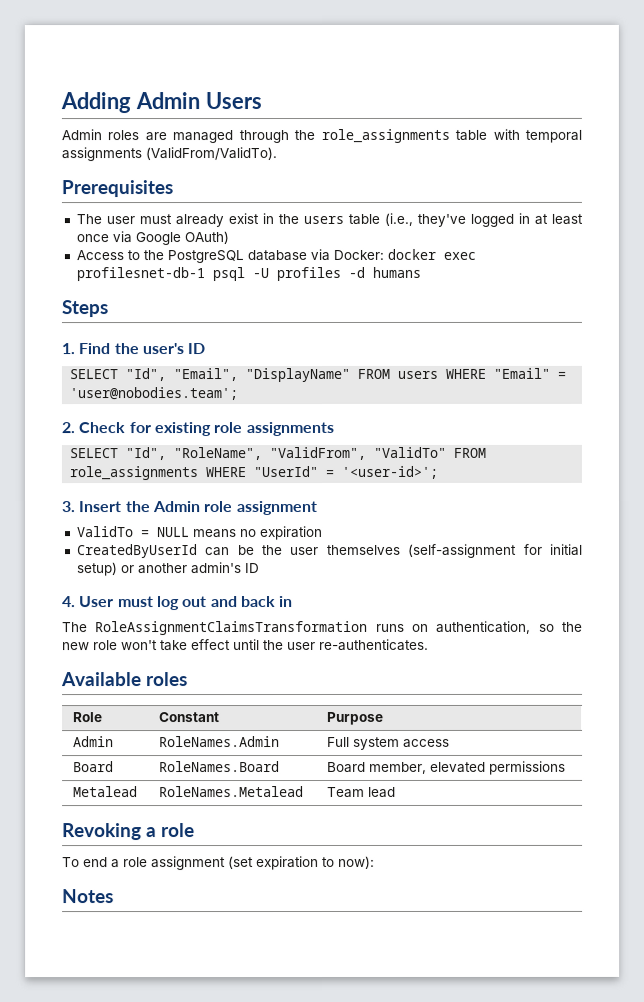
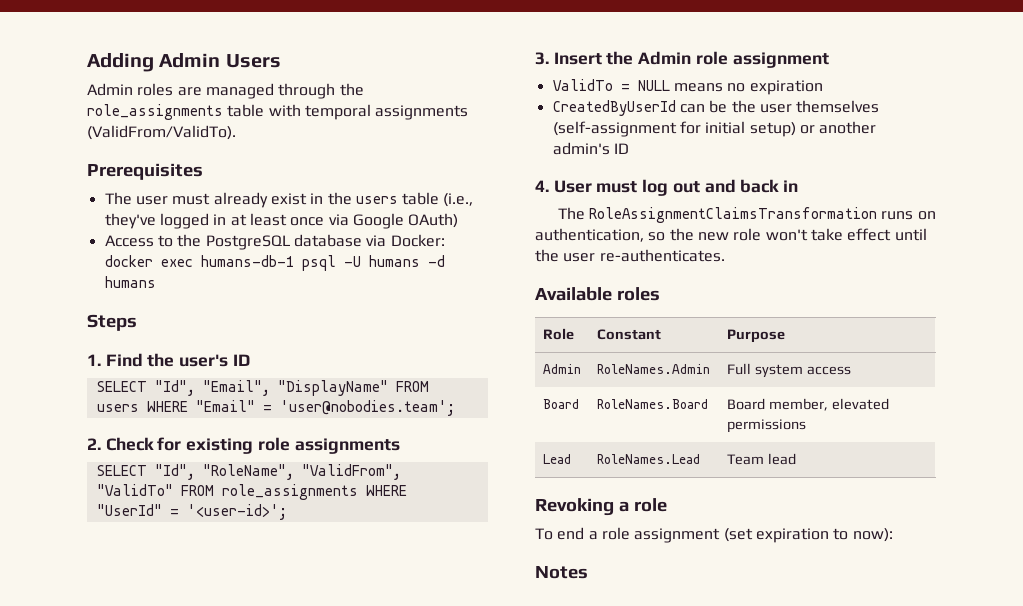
- Access to the PostgreSQL database via Docker: docker exec profilesnet-db-1 psql -U profiles -d humans
+ Access to the PostgreSQL database via Docker: docker exec humans-db-1 psql -U humans -d humans
- Metalead | RoleNames.Metalead | Team lead
+ Lead | RoleNames.Lead | Team lead

